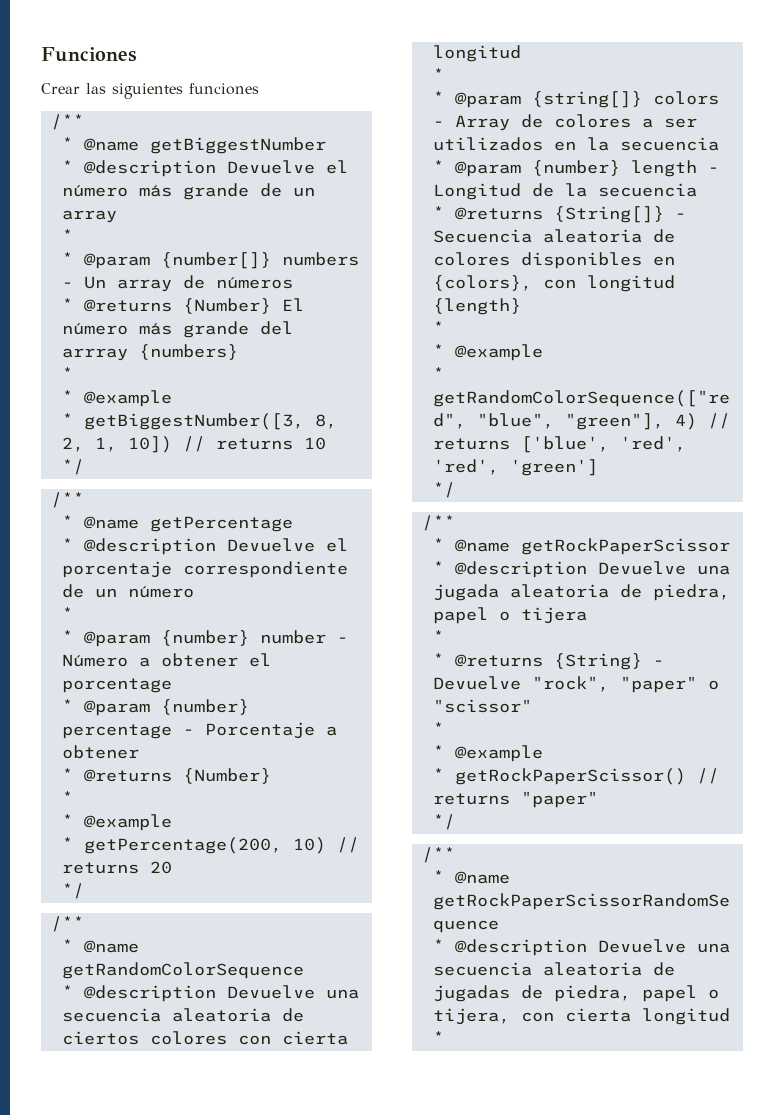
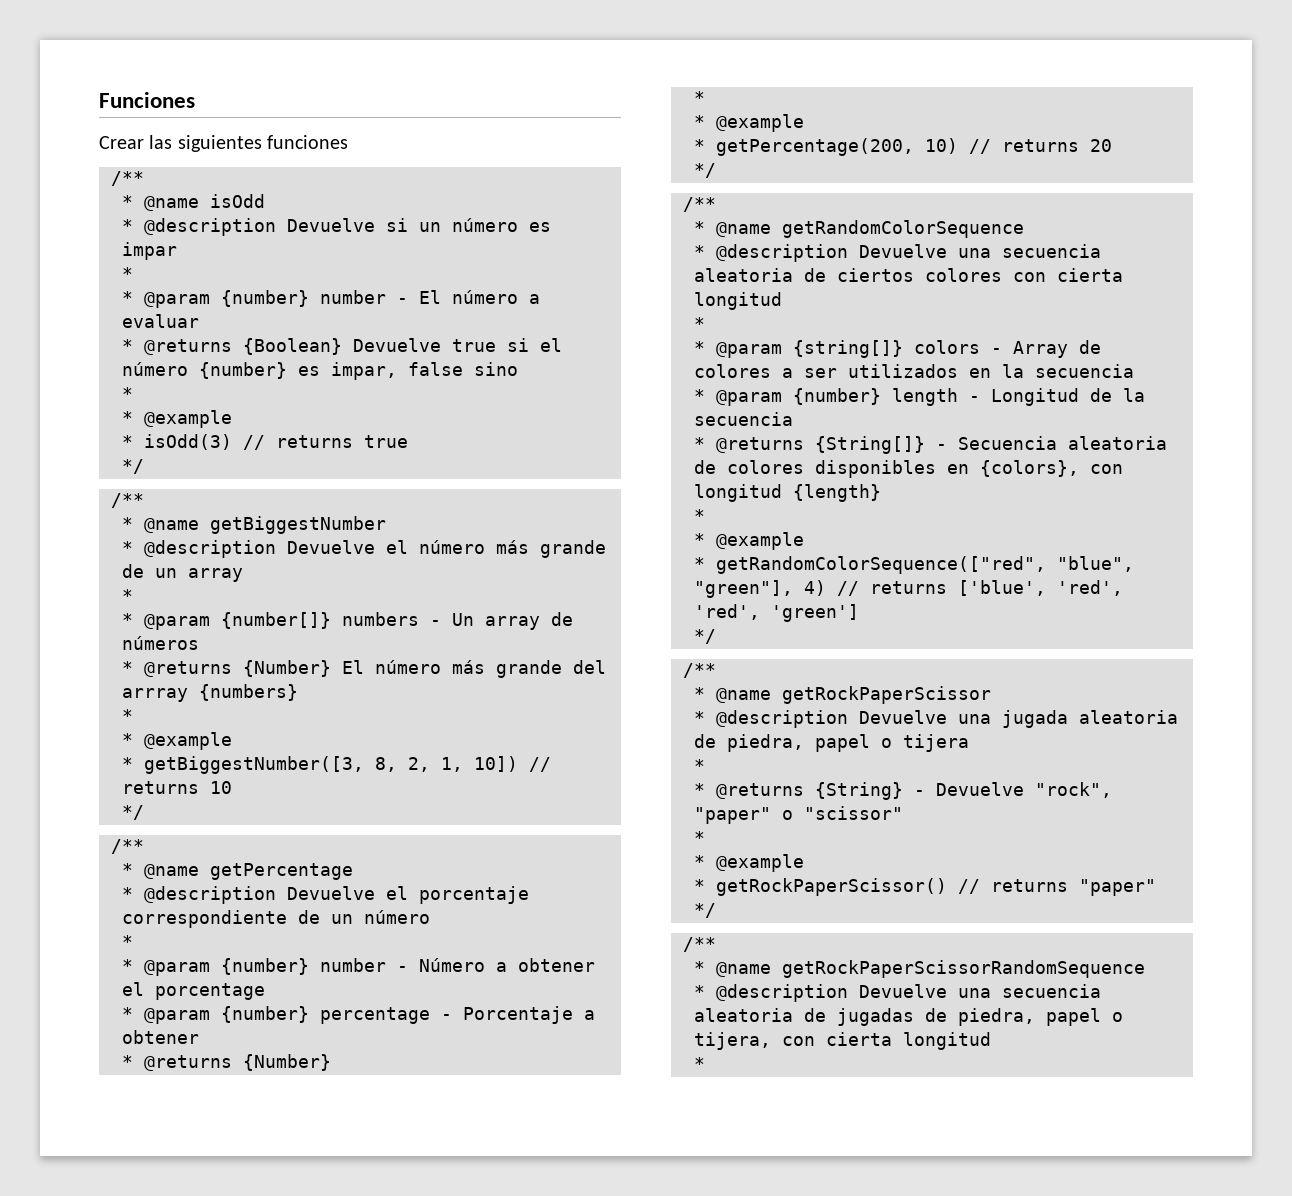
+ * @name isOdd
+ * @description Devuelve si un número es impar
+ *
+ * @param {number} number - El número a evaluar
+ * @returns {Boolean} Devuelve true si el número {number} es impar, false sino
+ *
+ * @example
+ * isOdd(3) // returns true
+ */
+ /**

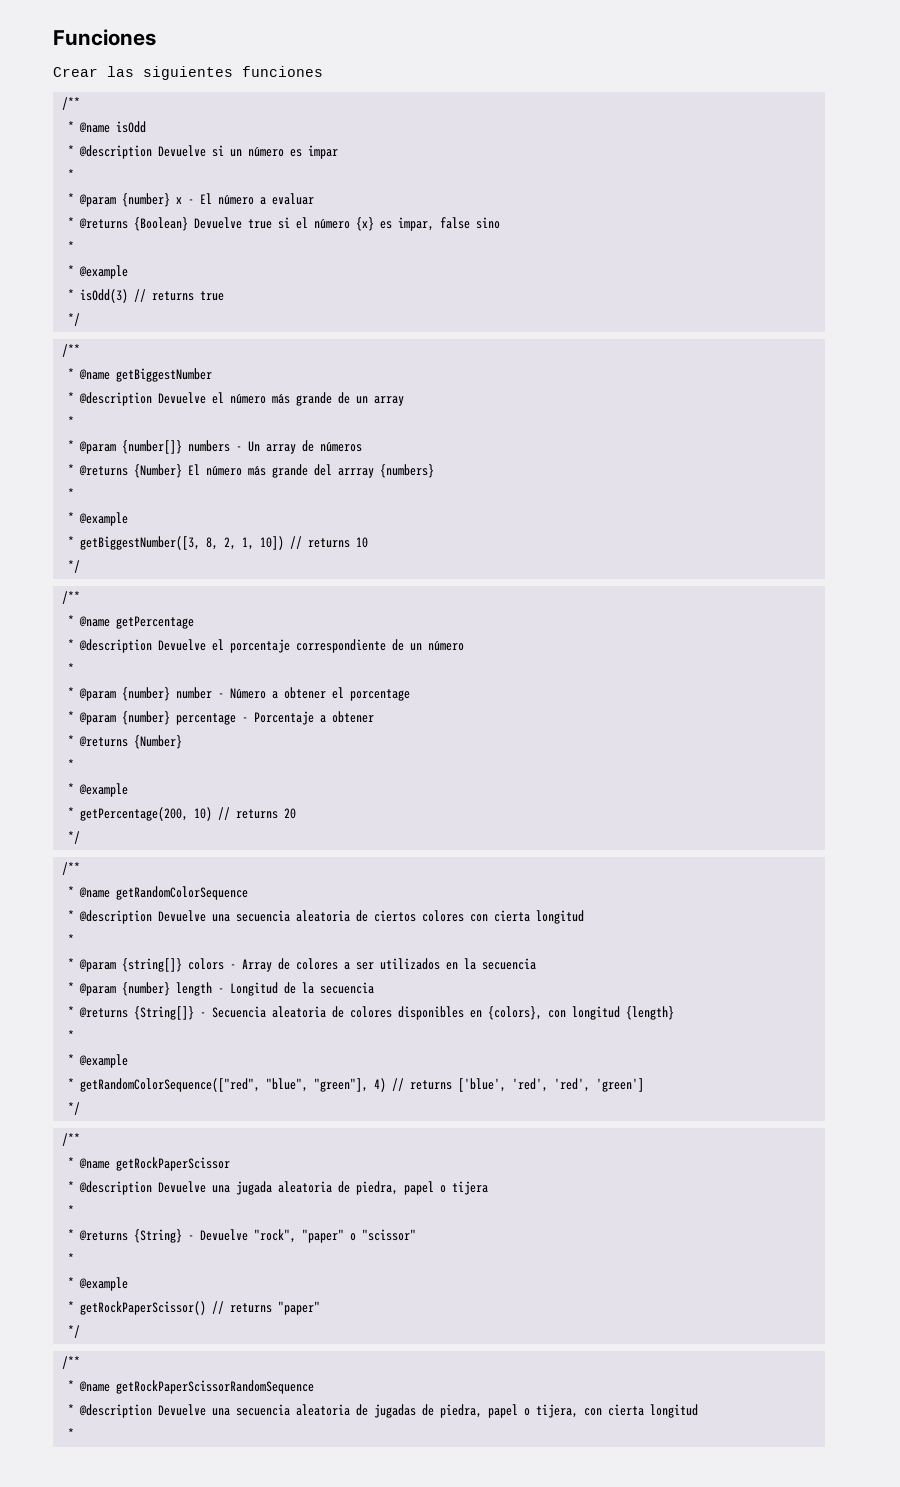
- * @param {number} number - El número a evaluar
+ * @param {number} x - El número a evaluar
- * @returns {Boolean} Devuelve true si el número {number} es impar, false sino
+ * @returns {Boolean} Devuelve true si el número {x} es impar, false sino

